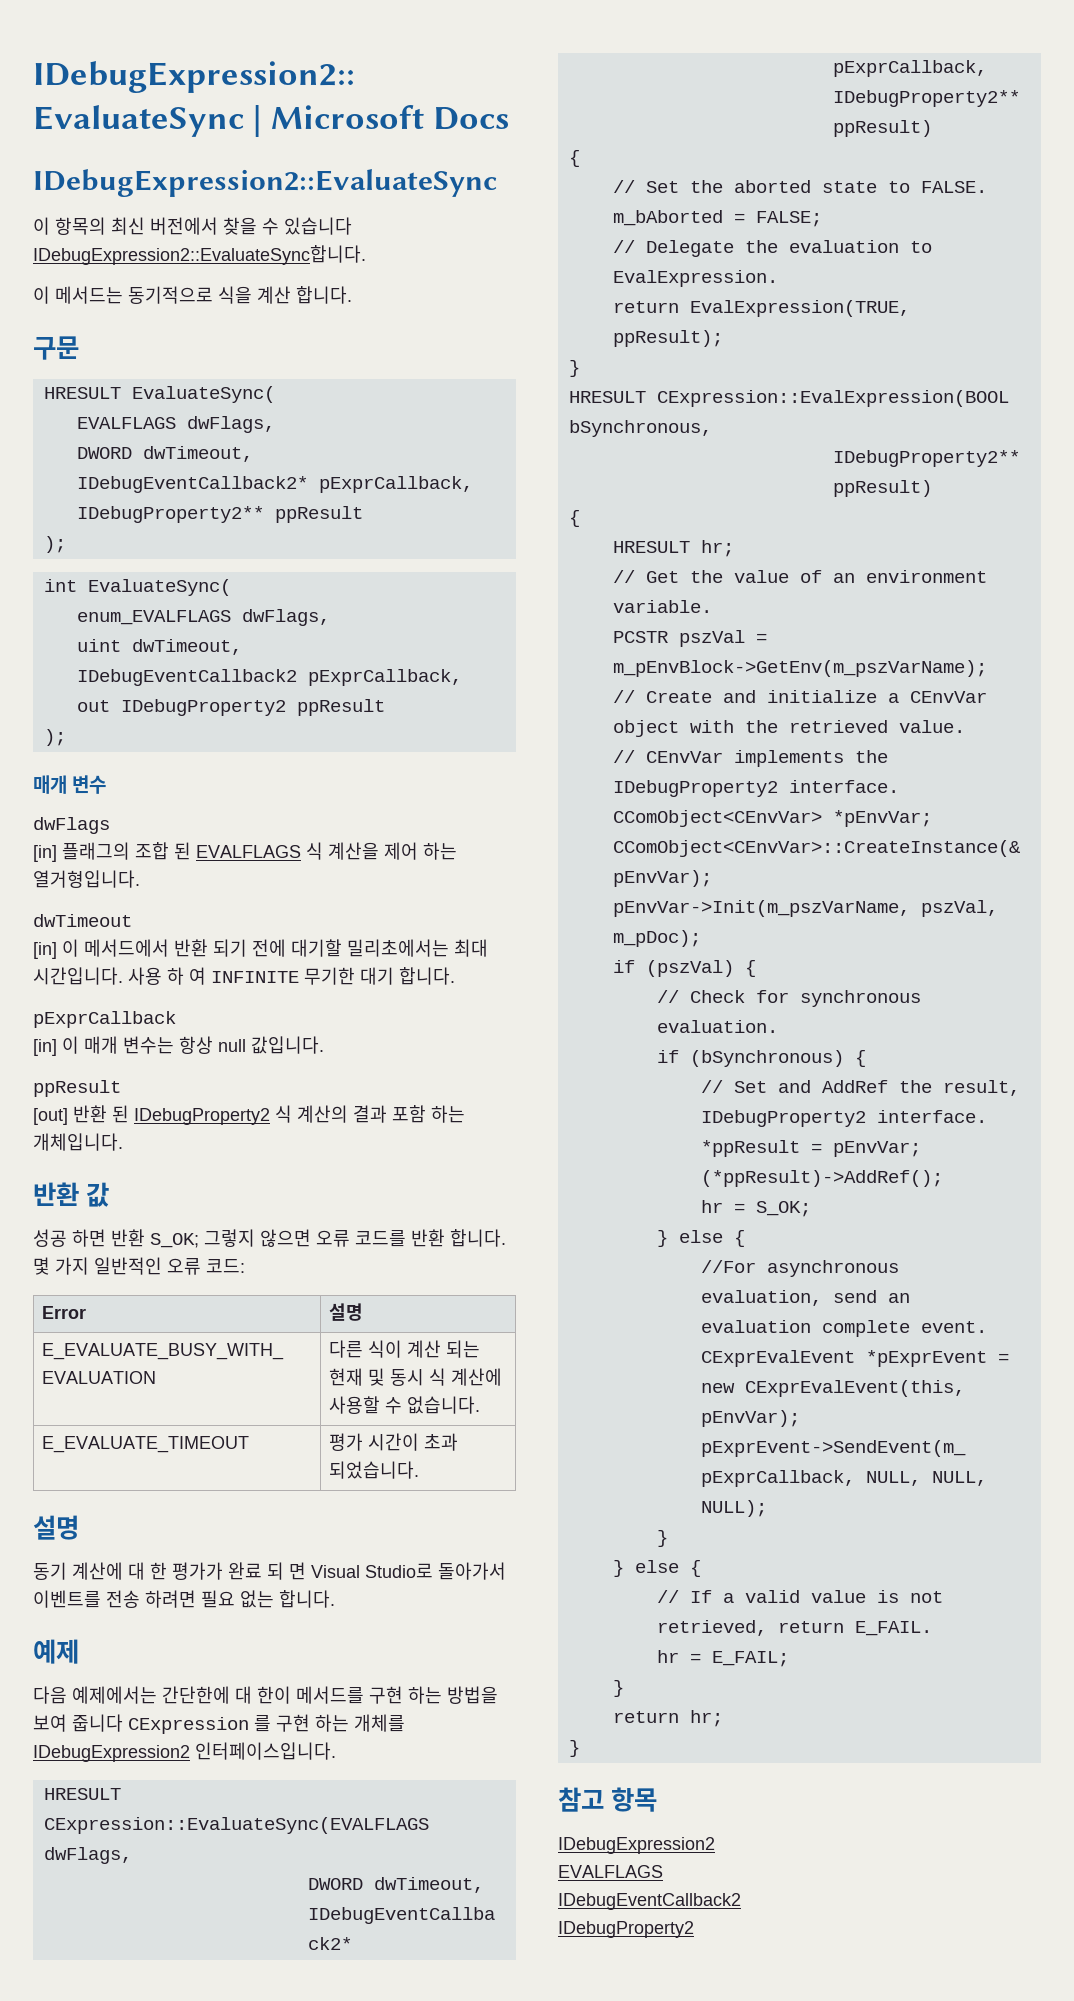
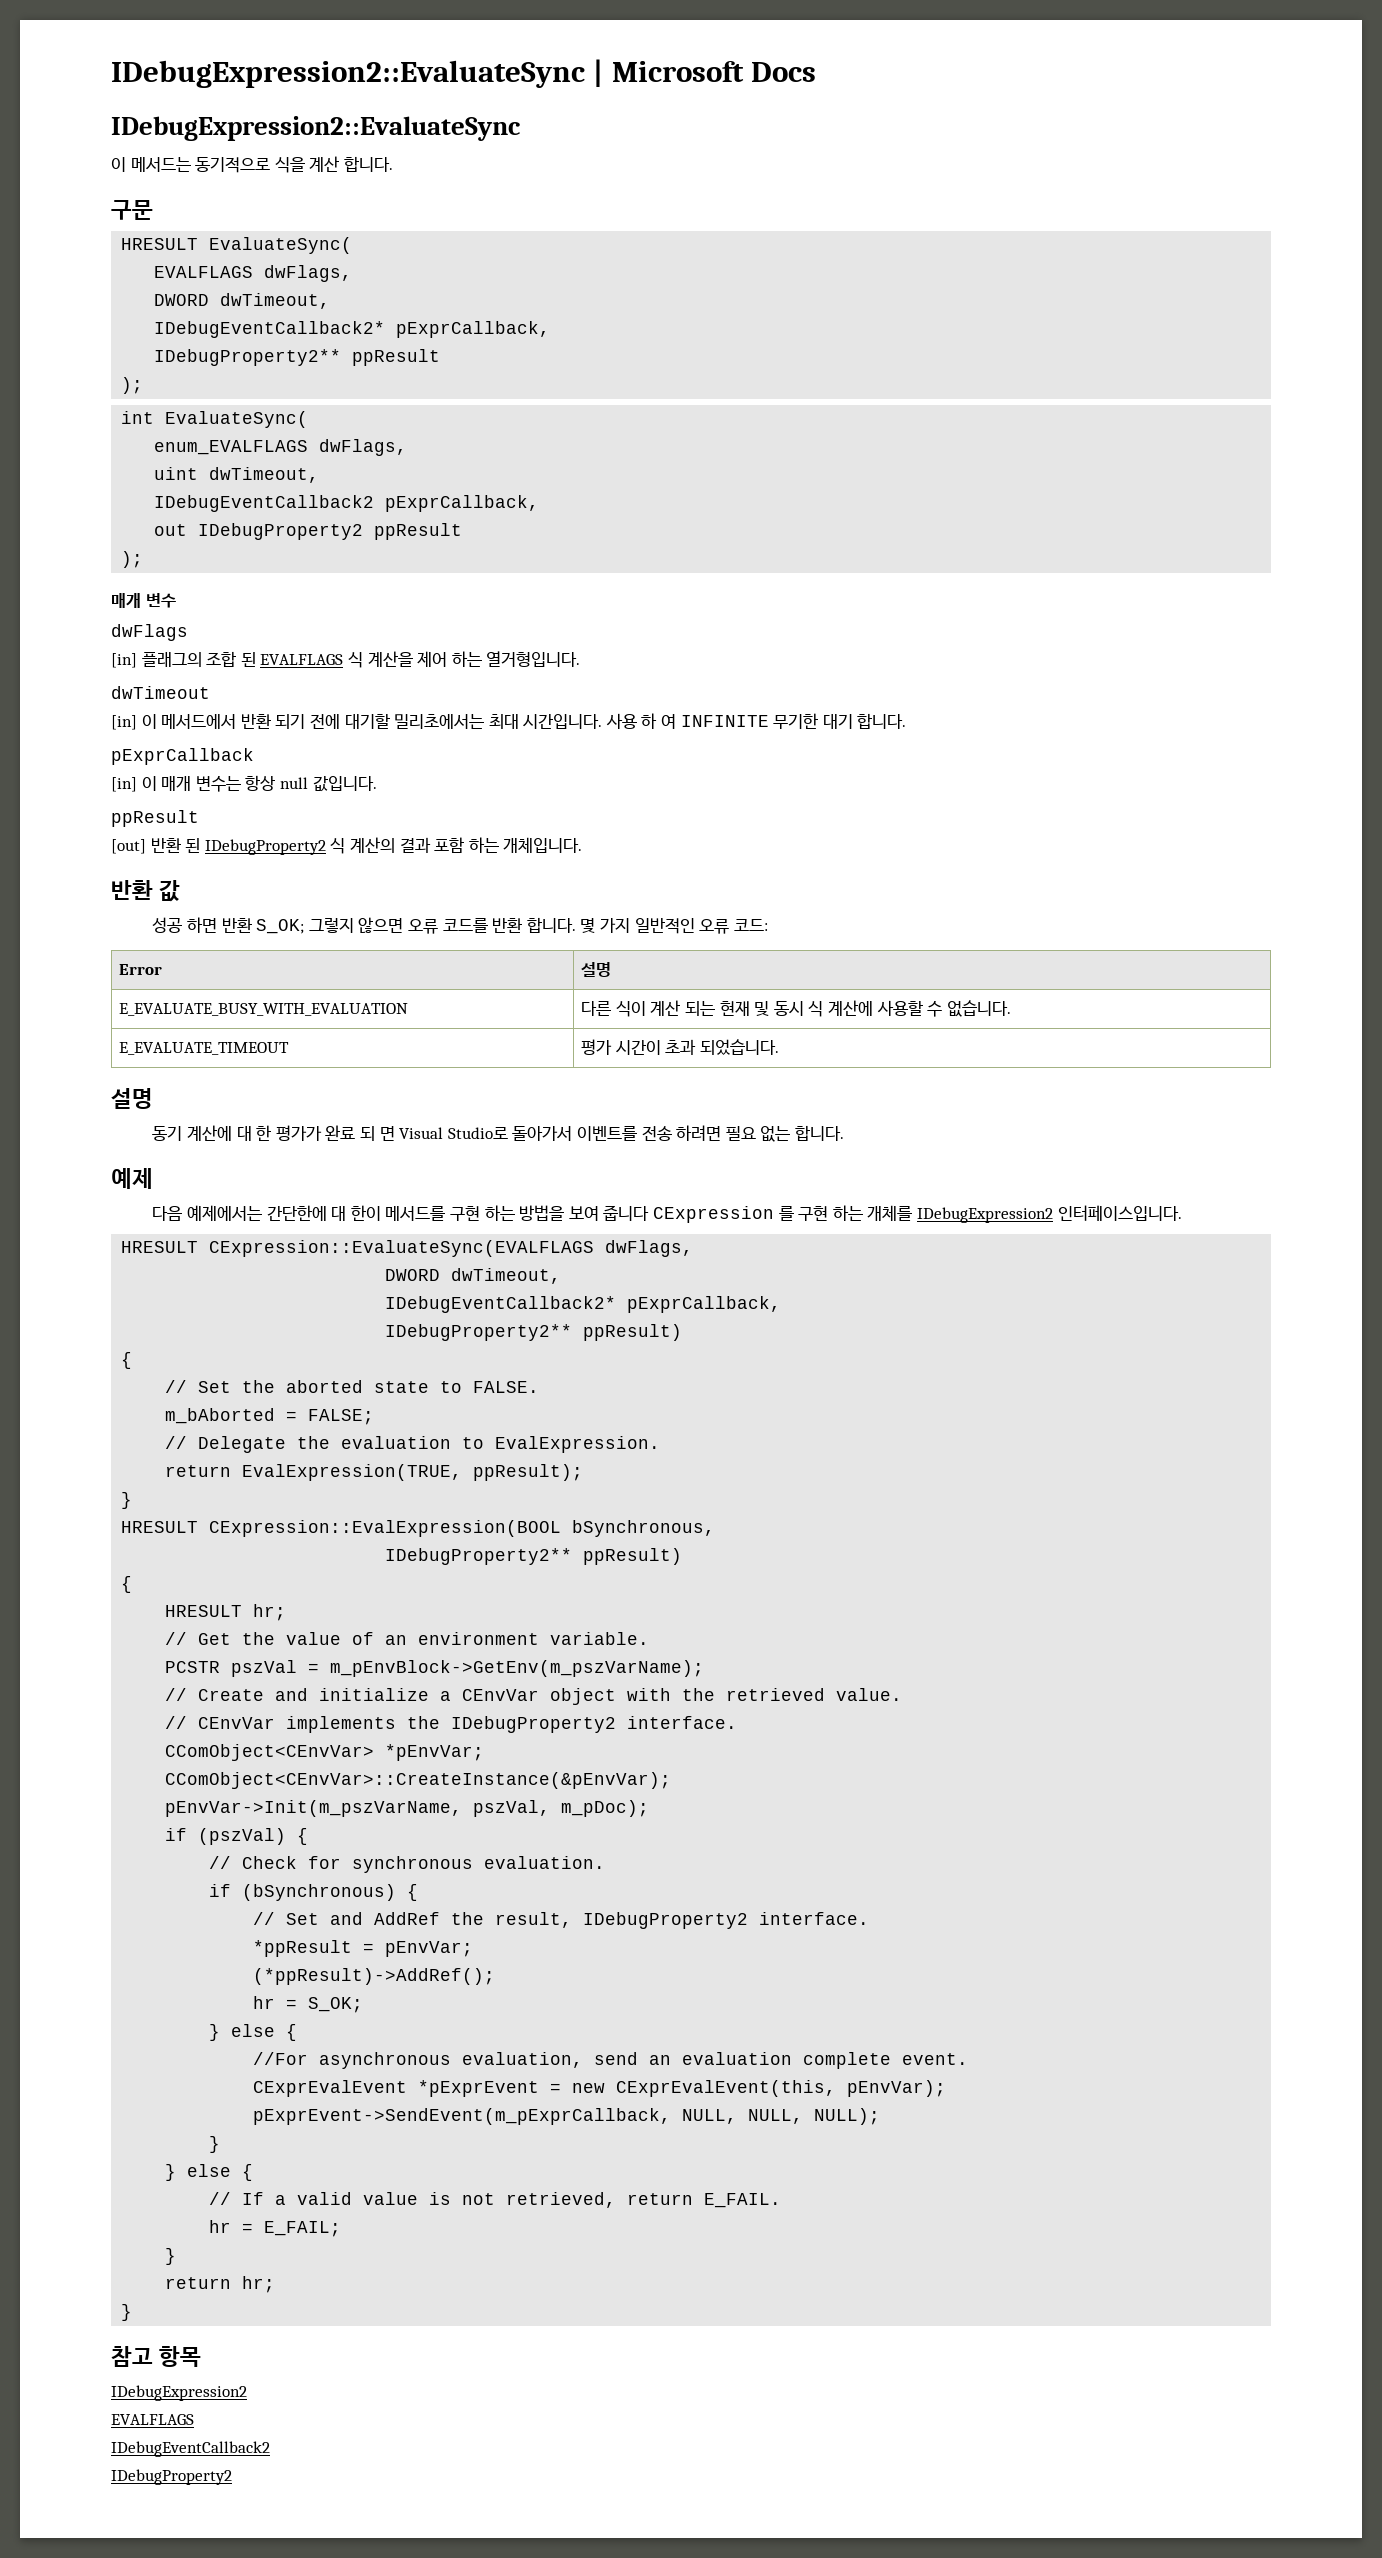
- 이 항목의 최신 버전에서 찾을 수 있습니다 IDebugExpression2::EvaluateSync합니다.

